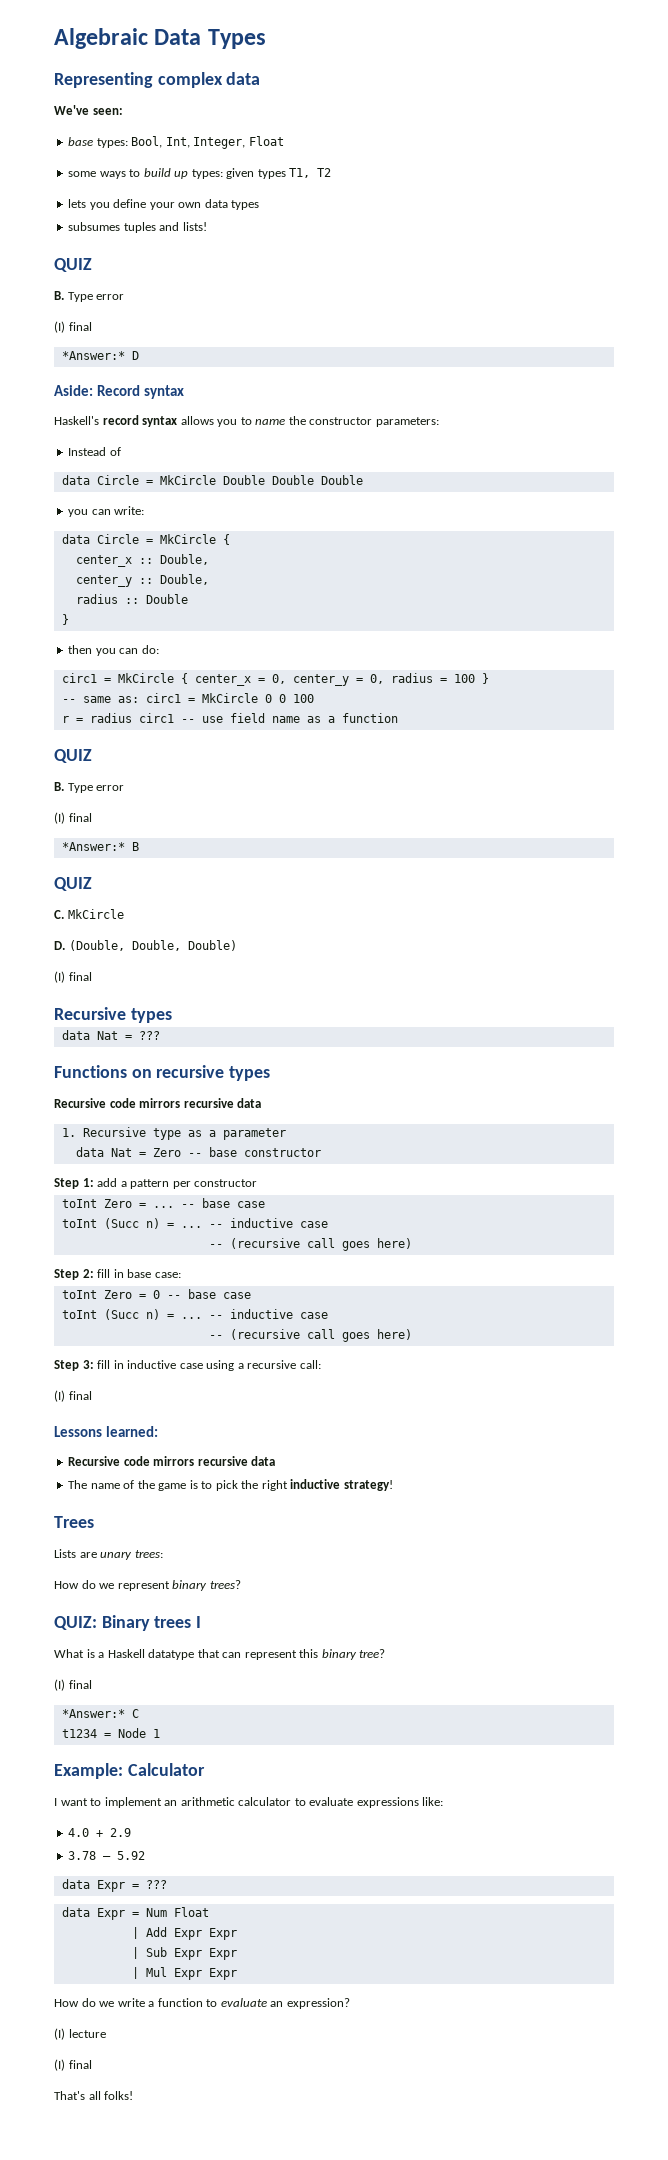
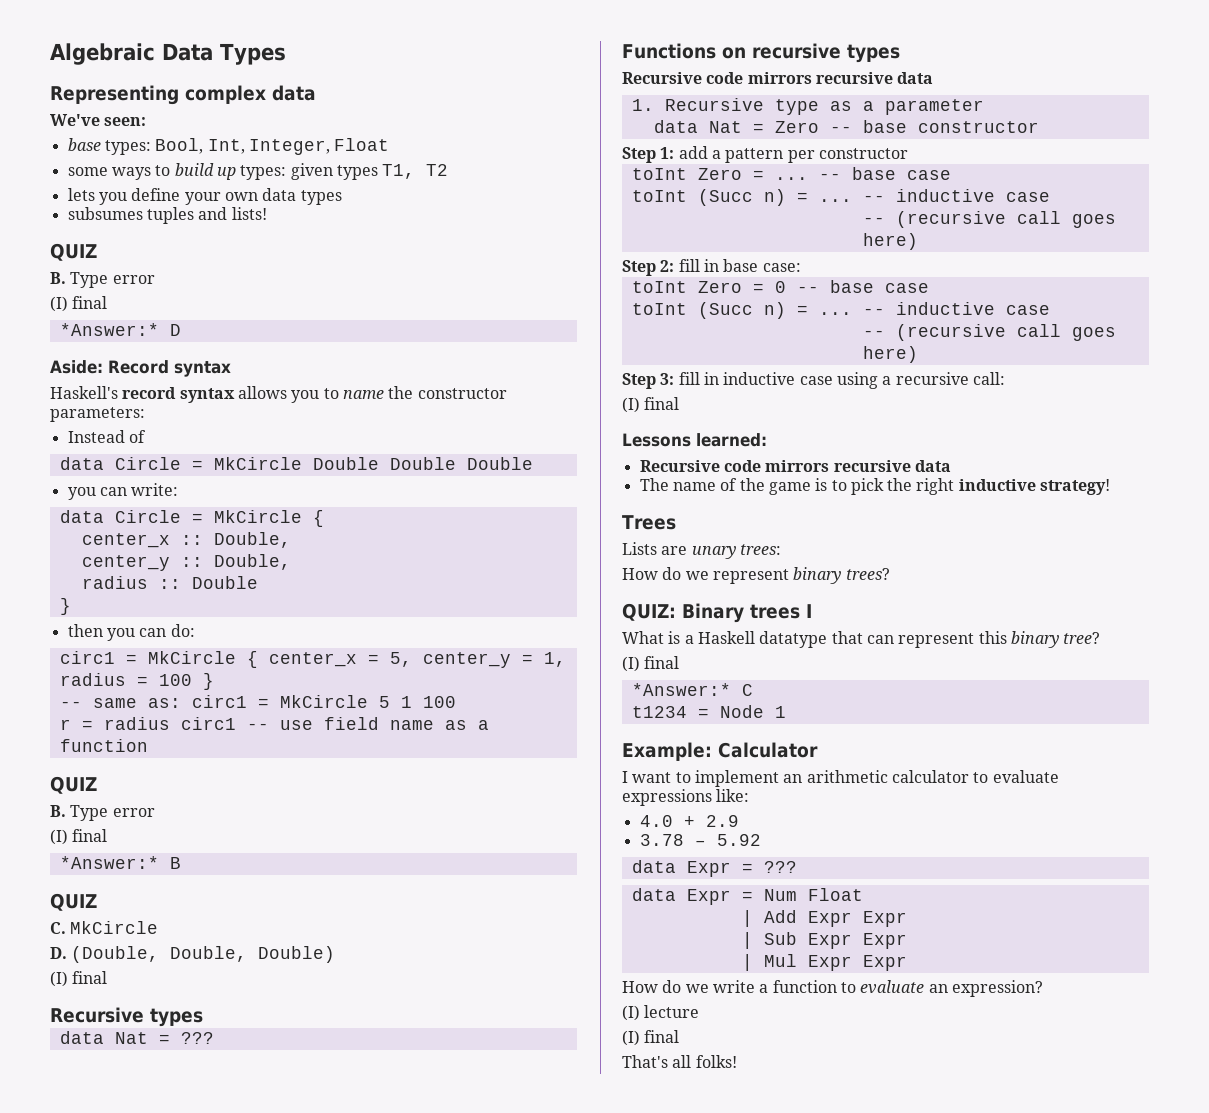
- circ1 = MkCircle { center_x = 0, center_y = 0, radius = 100 }
+ circ1 = MkCircle { center_x = 5, center_y = 1, radius = 100 }
- -- same as: circ1 = MkCircle 0 0 100
+ -- same as: circ1 = MkCircle 5 1 100

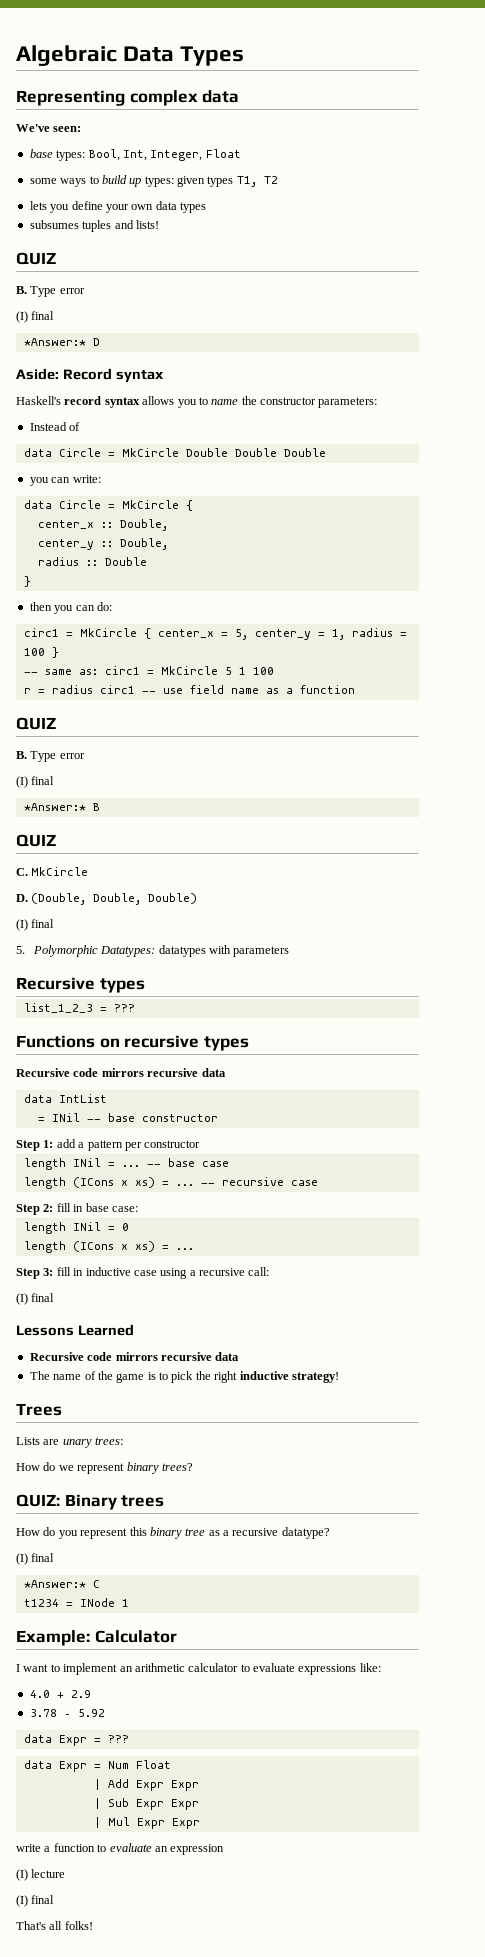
+ 5. Polymorphic Datatypes: datatypes with parameters
- data Nat = ???
+ list_1_2_3 = ???
- 1. Recursive type as a parameter
- data Nat = Zero -- base constructor
+ data IntList
+ = INil -- base constructor
- toInt Zero = ... -- base case
- toInt (Succ n) = ... -- inductive case
- -- (recursive call goes here)
+ length INil = ... -- base case
+ length (ICons x xs) = ... -- recursive case
- toInt Zero = 0 -- base case
- toInt (Succ n) = ... -- inductive case
- -- (recursive call goes here)
+ length INil = 0
+ length (ICons x xs) = ...
- Lessons learned:
+ Lessons Learned
- QUIZ: Binary trees I
- What is a Haskell datatype that can represent this binary tree?
+ QUIZ: Binary trees
+ How do you represent this binary tree as a recursive datatype?
- t1234 = Node 1
+ t1234 = INode 1
- How do we write a function to evaluate an expression?
+ write a function to evaluate an expression

